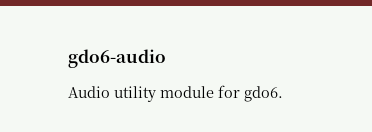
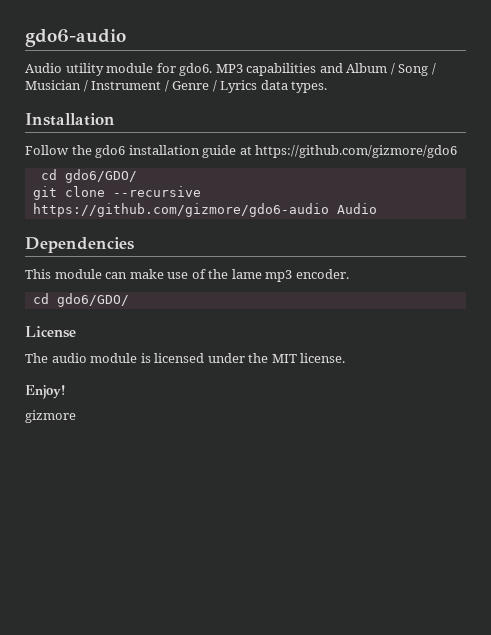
+ MP3 capabilities and Album / Song / Musician / Instrument / Genre / Lyrics data types.
+ Installation
+ Follow the gdo6 installation guide at https://github.com/gizmore/gdo6
+ cd gdo6/GDO/
+ git clone --recursive https://github.com/gizmore/gdo6-audio Audio
+ Dependencies
+ This module can make use of the lame mp3 encoder.
+ cd gdo6/GDO/
+ License
+ The audio module is licensed under the MIT license.
+ Enjoy!
+ gizmore

